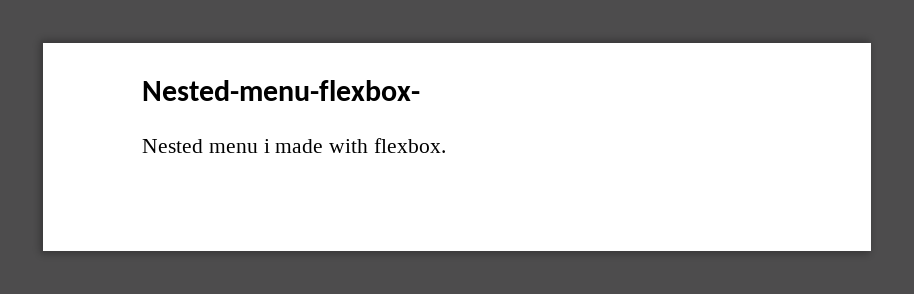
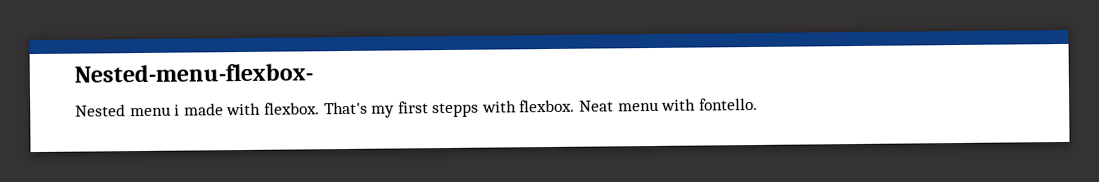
+ That's my first stepps with flexbox. Neat menu with fontello.

